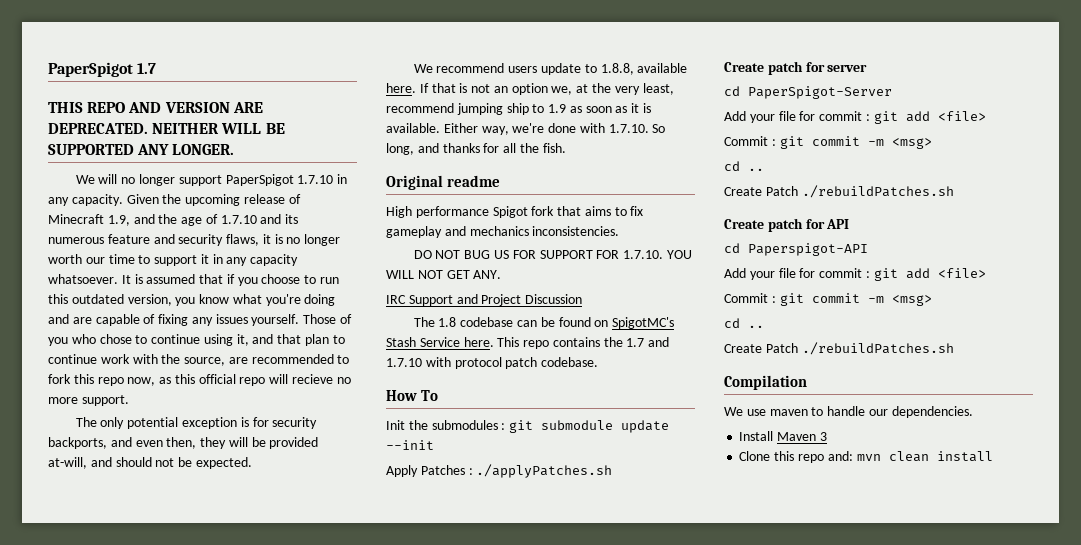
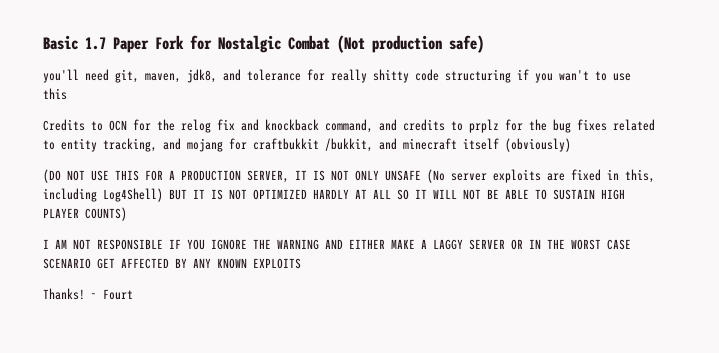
- PaperSpigot 1.7
- THIS REPO AND VERSION ARE DEPRECATED. NEITHER WILL BE SUPPORTED ANY LONGER.
- We will no longer support PaperSpigot 1.7.10 in any capacity. Given the upcoming release of Minecraft 1.9, and the age of 1.7.10 and its numerous feature and security flaws, it is no longer worth our time to support it in any capacity whatsoever. It is assumed that if you choose to run this outdated version, you know what you're doing and are capable of fixing any issues yourself. Those of you who chose to continue using it, and that plan to continue work with the source, are recommended to fork this repo now, as this official repo will recieve no more support.
- The only potential exception is for security backports, and even then, they will be provided at-will, and should not be expected.
- We recommend users update to 1.8.8, available here. If that is not an option we, at the very least, recommend jumping ship to 1.9 as soon as it is available. Either way, we're done with 1.7.10. So long, and thanks for all the fish.
- Original readme
- High performance Spigot fork that aims to fix gameplay and mechanics inconsistencies.
- DO NOT BUG US FOR SUPPORT FOR 1.7.10. YOU WILL NOT GET ANY.
- IRC Support and Project Discussion
- The 1.8 codebase can be found on SpigotMC's Stash Service here. This repo contains the 1.7 and 1.7.10 with protocol patch codebase.
- How To
- Init the submodules : git submodule update --init
- Apply Patches : ./applyPatches.sh
- Create patch for server
- cd PaperSpigot-Server
- Add your file for commit : git add <file>
- Commit : git commit -m <msg>
- cd ..
- Create Patch ./rebuildPatches.sh
- Create patch for API
- cd Paperspigot-API
- Add your file for commit : git add <file>
- Commit : git commit -m <msg>
- cd ..
- Create Patch ./rebuildPatches.sh
- Compilation
- We use maven to handle our dependencies.
- Install Maven 3
- Clone this repo and: mvn clean install
+ Basic 1.7 Paper Fork for Nostalgic Combat (Not production safe)
+ you'll need git, maven, jdk8, and tolerance for really shitty code structuring if you wan't to use this
+ Credits to OCN for the relog fix and knockback command, and credits to prplz for the bug fixes related to entity tracking, and mojang for craftbukkit /bukkit, and minecraft itself (obviously)
+ (DO NOT USE THIS FOR A PRODUCTION SERVER, IT IS NOT ONLY UNSAFE (No server exploits are fixed in this, including Log4Shell) BUT IT IS NOT OPTIMIZED HARDLY AT ALL SO IT WILL NOT BE ABLE TO SUSTAIN HIGH PLAYER COUNTS)
+ I AM NOT RESPONSIBLE IF YOU IGNORE THE WARNING AND EITHER MAKE A LAGGY SERVER OR IN THE WORST CASE SCENARIO GET AFFECTED BY ANY KNOWN EXPLOITS
+ Thanks! ~ Fourt

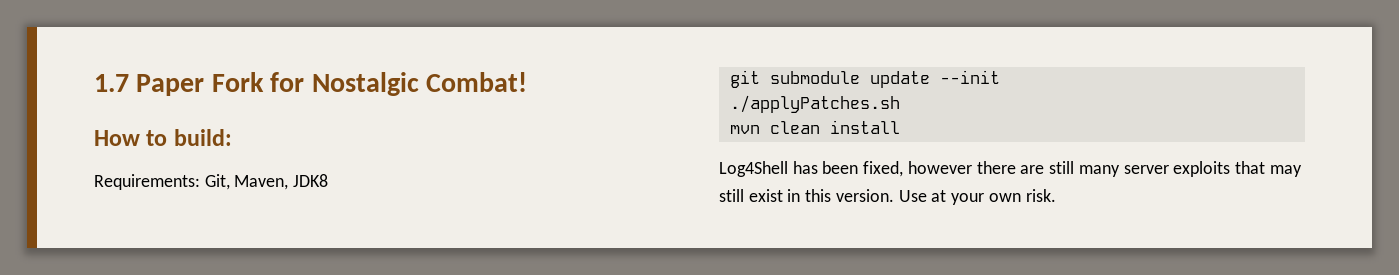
- Basic 1.7 Paper Fork for Nostalgic Combat (Not production safe)
- you'll need git, maven, jdk8, and tolerance for really shitty code structuring if you wan't to use this
- Credits to OCN for the relog fix and knockback command, and credits to prplz for the bug fixes related to entity tracking, and mojang for craftbukkit /bukkit, and minecraft itself (obviously)
- (DO NOT USE THIS FOR A PRODUCTION SERVER, IT IS NOT ONLY UNSAFE (No server exploits are fixed in this, including Log4Shell) BUT IT IS NOT OPTIMIZED HARDLY AT ALL SO IT WILL NOT BE ABLE TO SUSTAIN HIGH PLAYER COUNTS)
- I AM NOT RESPONSIBLE IF YOU IGNORE THE WARNING AND EITHER MAKE A LAGGY SERVER OR IN THE WORST CASE SCENARIO GET AFFECTED BY ANY KNOWN EXPLOITS
- Thanks! ~ Fourt
+ 1.7 Paper Fork for Nostalgic Combat!
+ How to build:
+ Requirements: Git, Maven, JDK8
+ git submodule update --init
+ ./applyPatches.sh
+ mvn clean install
+ Log4Shell has been fixed, however there are still many server exploits that may still exist in this version. Use at your own risk.

